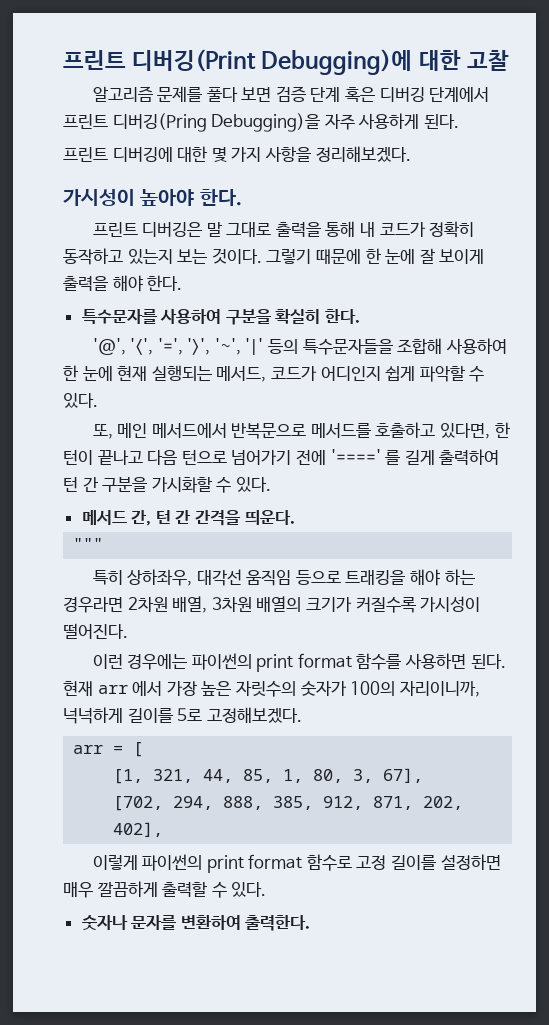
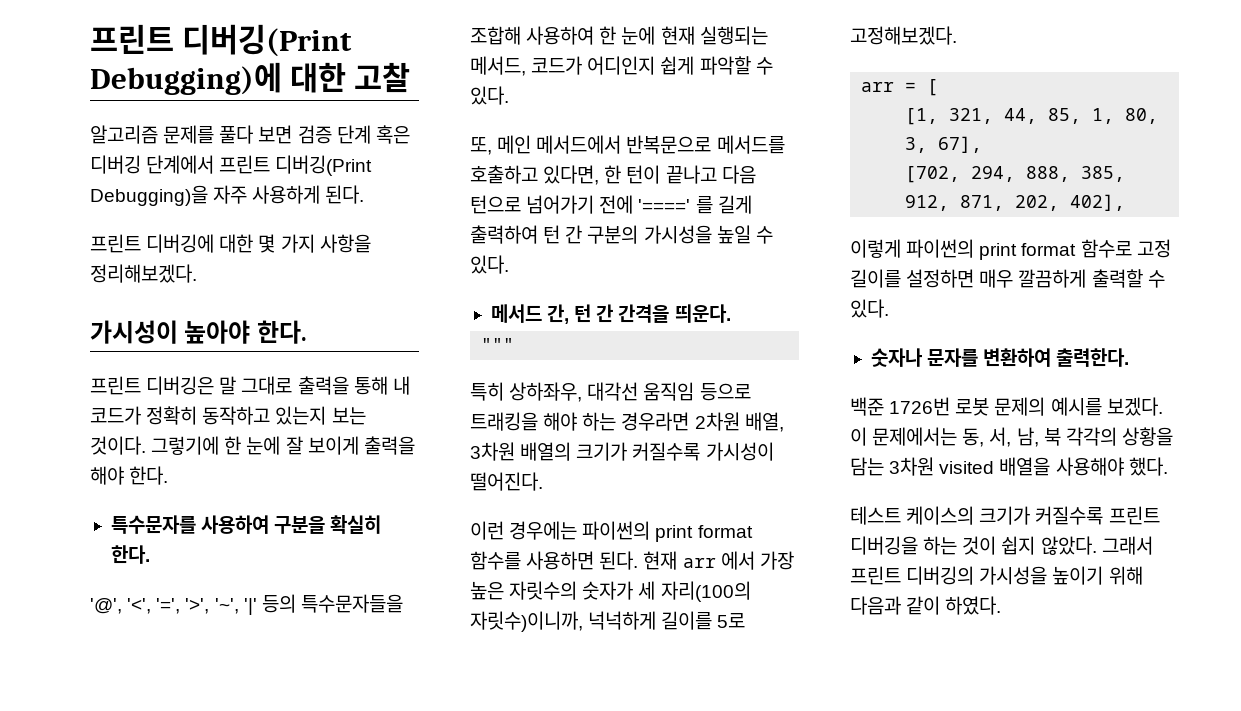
- 알고리즘 문제를 풀다 보면 검증 단계 혹은 디버깅 단계에서 프린트 디버깅(Pring Debugging)을 자주 사용하게 된다.
+ 알고리즘 문제를 풀다 보면 검증 단계 혹은 디버깅 단계에서 프린트 디버깅(Print Debugging)을 자주 사용하게 된다.
- 그렇기 때문에 한 눈에 잘 보이게 출력을 해야 한다.
+ 그렇기에 한 눈에 잘 보이게 출력을 해야 한다.
- 또, 메인 메서드에서 반복문으로 메서드를 호출하고 있다면, 한 턴이 끝나고 다음 턴으로 넘어가기 전에 '====' 를 길게 출력하여 턴 간 구분을 가시화할 수 있다.
+ 또, 메인 메서드에서 반복문으로 메서드를 호출하고 있다면, 한 턴이 끝나고 다음 턴으로 넘어가기 전에 '====' 를 길게 출력하여 턴 간 구분의 가시성을 높일 수 있다.
- 현재 arr 에서 가장 높은 자릿수의 숫자가 100의 자리이니까, 넉넉하게 길이를 5로 고정해보겠다.
+ 현재 arr 에서 가장 높은 자릿수의 숫자가 세 자리(100의 자릿수)이니까, 넉넉하게 길이를 5로 고정해보겠다.
+ 백준 1726번 로봇 문제의 예시를 보겠다. 이 문제에서는 동, 서, 남, 북 각각의 상황을 담는 3차원 visited 배열을 사용해야 했다.
+ 테스트 케이스의 크기가 커질수록 프린트 디버깅을 하는 것이 쉽지 않았다. 그래서 프린트 디버깅의 가시성을 높이기 위해 다음과 같이 하였다.

